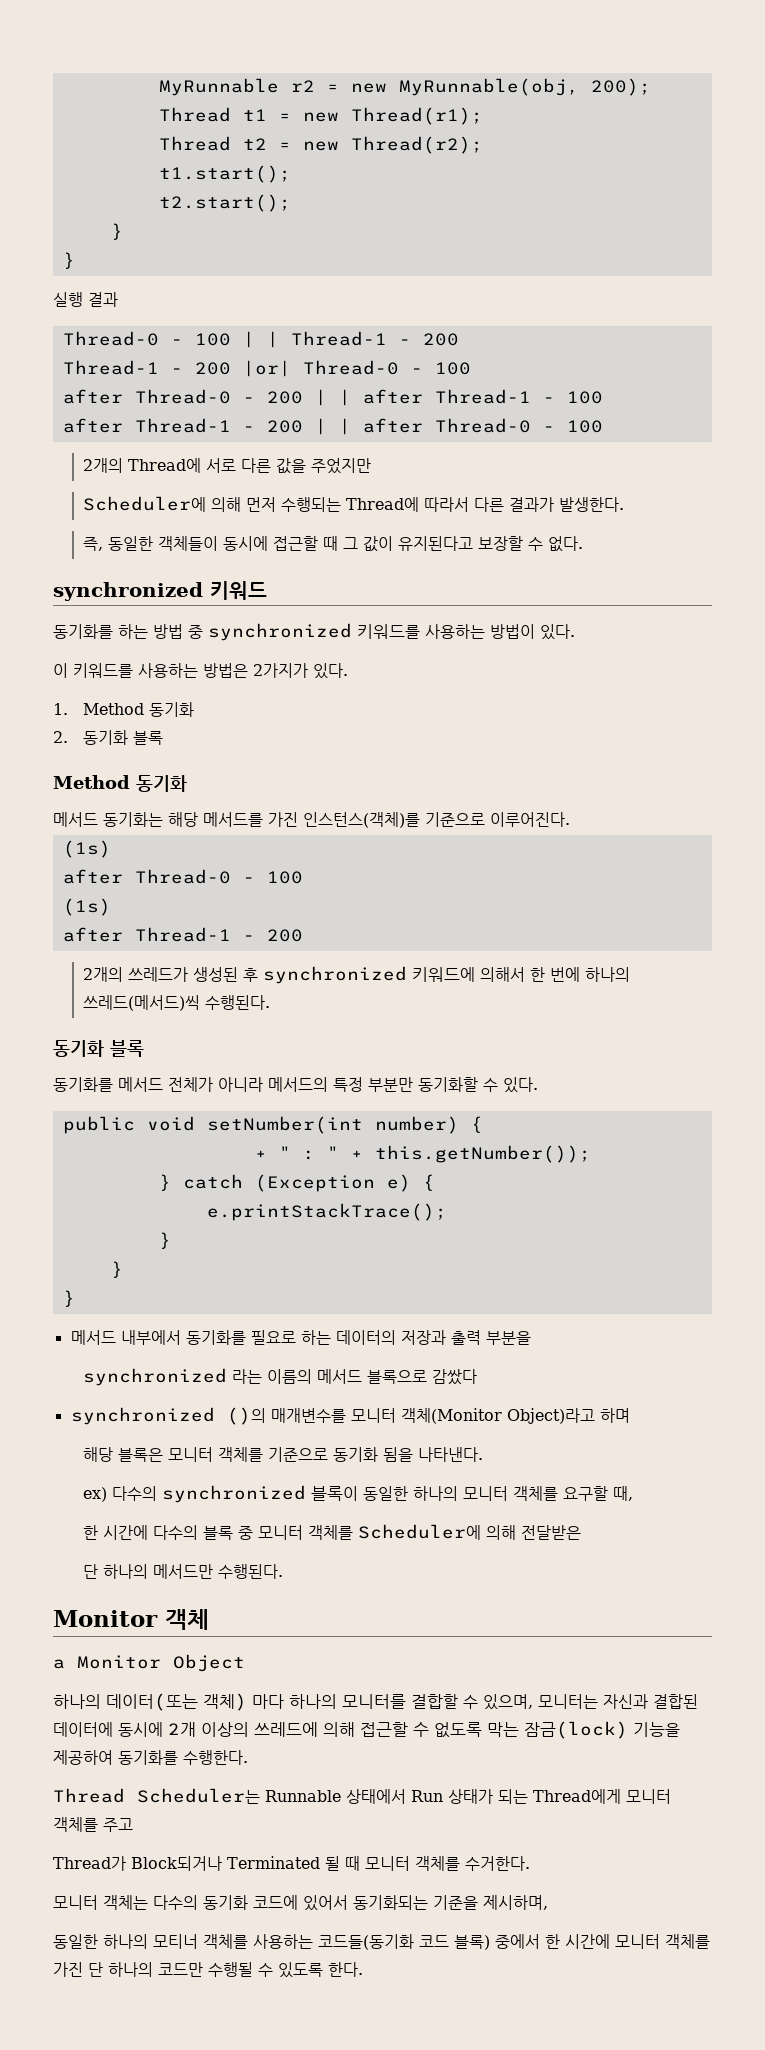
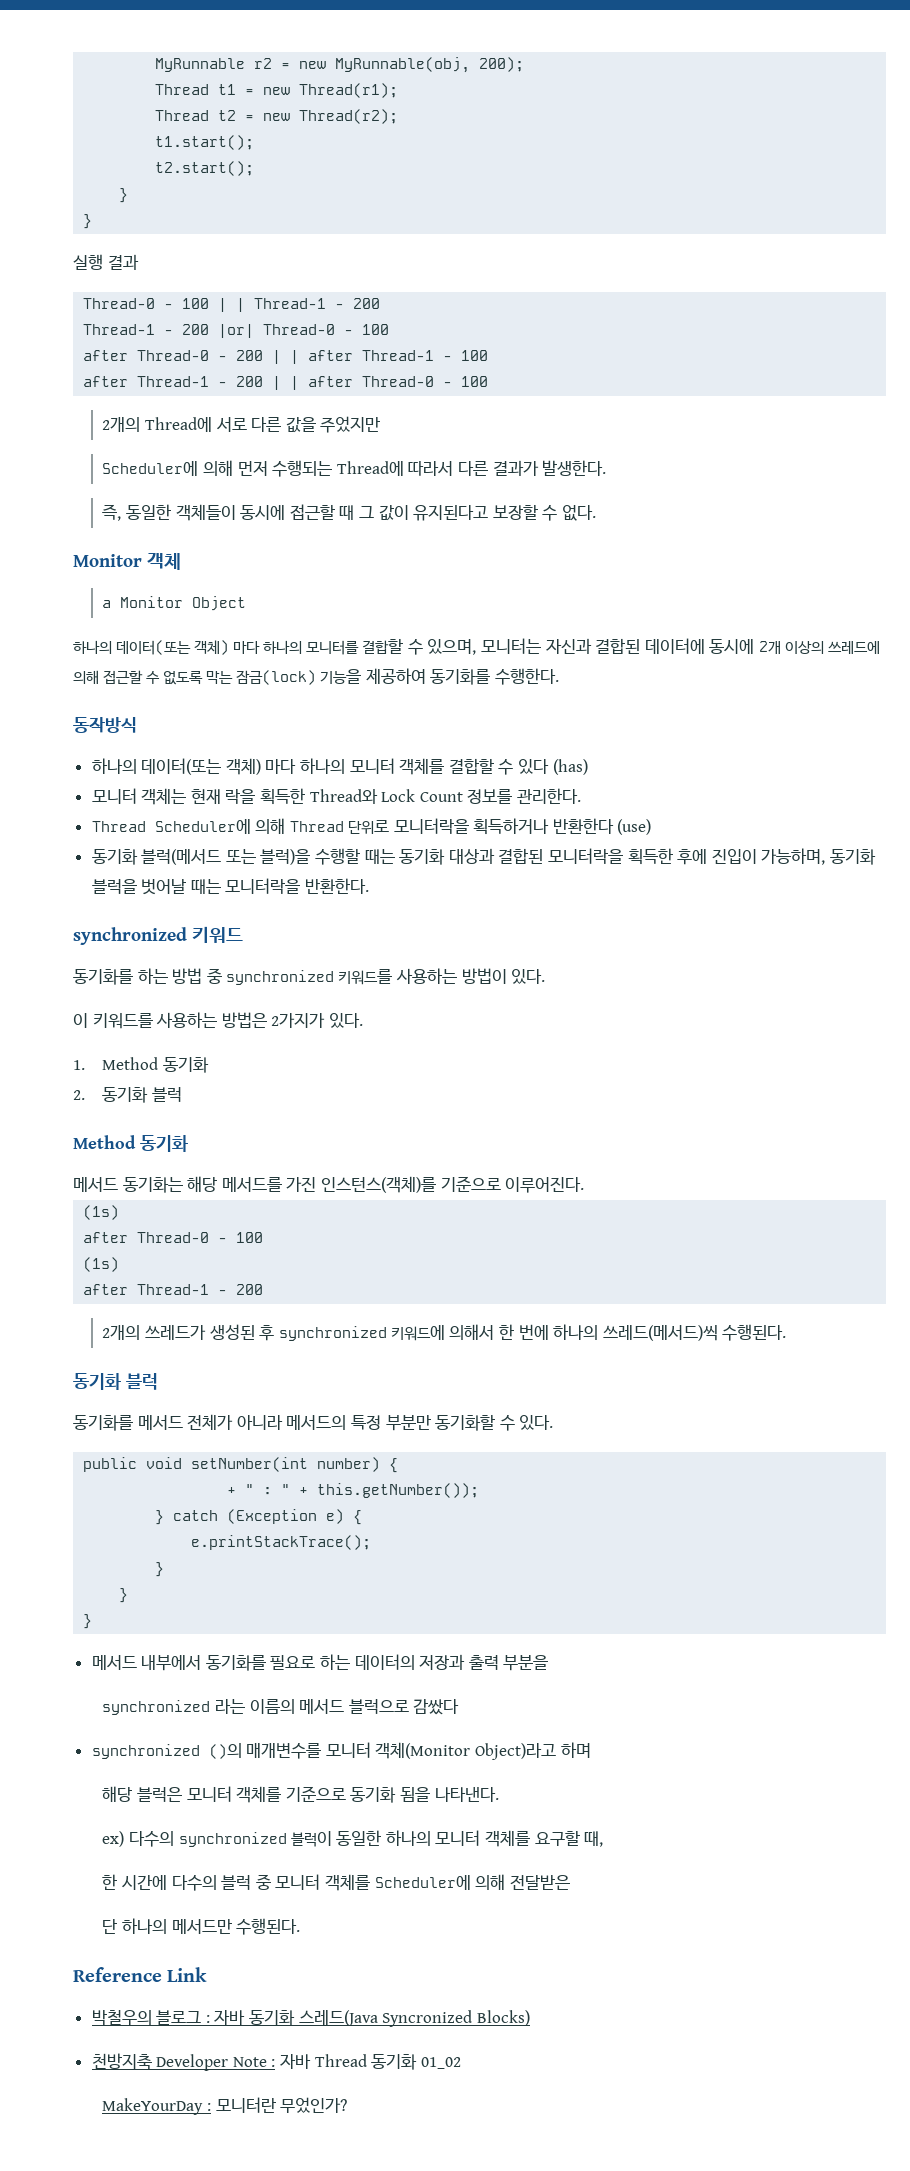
+ Monitor 객체
+ a Monitor Object
+ 하나의 데이터(또는 객체) 마다 하나의 모니터를 결합할 수 있으며, 모니터는 자신과 결합된 데이터에 동시에 2개 이상의 쓰레드에 의해 접근할 수 없도록 막는 잠금(lock) 기능을 제공하여 동기화를 수행한다.
+ 동작방식
+ 하나의 데이터(또는 객체) 마다 하나의 모니터 객체를 결합할 수 있다 (has)
+ 모니터 객체는 현재 락을 획득한 Thread와 Lock Count 정보를 관리한다.
+ Thread Scheduler에 의해 Thread 단위로 모니터락을 획득하거나 반환한다 (use)
+ 동기화 블럭(메서드 또는 블럭)을 수행할 때는 동기화 대상과 결합된 모니터락을 획득한 후에 진입이 가능하며, 동기화 블럭을 벗어날 때는 모니터락을 반환한다.
- 2. 동기화 블록
+ 2. 동기화 블럭
  2개의 쓰레드가 생성된 후 synchronized 키워드에 의해서 한 번에 하나의 쓰레드(메서드)씩 수행된다.
- 동기화 블록
+ 동기화 블럭
- synchronized 라는 이름의 메서드 블록으로 감쌌다
+ synchronized 라는 이름의 메서드 블럭으로 감쌌다
- 해당 블록은 모니터 객체를 기준으로 동기화 됨을 나타낸다.
+ 해당 블럭은 모니터 객체를 기준으로 동기화 됨을 나타낸다.
- ex) 다수의 synchronized 블록이 동일한 하나의 모니터 객체를 요구할 때,
+ ex) 다수의 synchronized 블럭이 동일한 하나의 모니터 객체를 요구할 때,
- 한 시간에 다수의 블록 중 모니터 객체를 Scheduler에 의해 전달받은
+ 한 시간에 다수의 블럭 중 모니터 객체를 Scheduler에 의해 전달받은
- Monitor 객체
- a Monitor Object
- 하나의 데이터(또는 객체) 마다 하나의 모니터를 결합할 수 있으며, 모니터는 자신과 결합된 데이터에 동시에 2개 이상의 쓰레드에 의해 접근할 수 없도록 막는 잠금(lock) 기능을 제공하여 동기화를 수행한다.
- Thread Scheduler는 Runnable 상태에서 Run 상태가 되는 Thread에게 모니터 객체를 주고
- Thread가 Block되거나 Terminated 될 때 모니터 객체를 수거한다.
- 모니터 객체는 다수의 동기화 코드에 있어서 동기화되는 기준을 제시하며,
- 동일한 하나의 모티너 객체를 사용하는 코드들(동기화 코드 블록) 중에서 한 시간에 모니터 객체를 가진 단 하나의 코드만 수행될 수 있도록 한다.
+ Reference Link
+ 박철우의 블로그 : 자바 동기화 스레드(Java Syncronized Blocks)
+ 천방지축 Developer Note : 자바 Thread 동기화 01_02
+ MakeYourDay : 모니터란 무었인가?

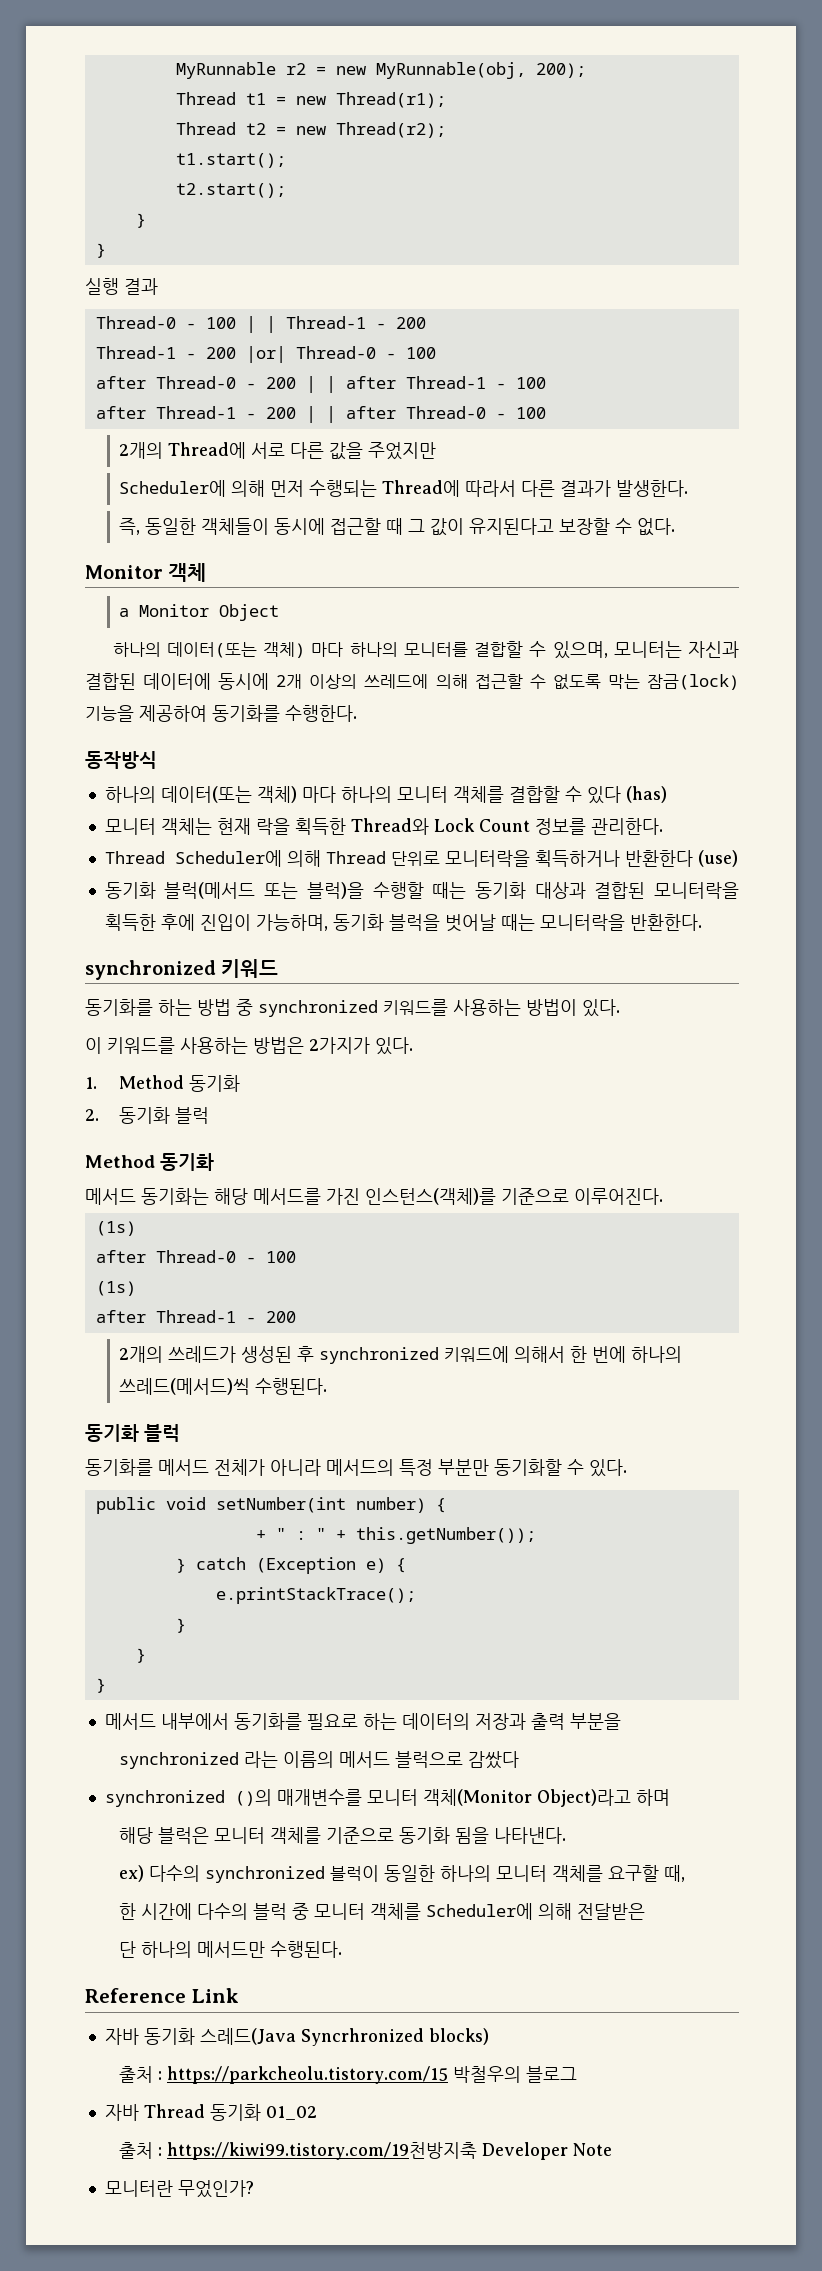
- 박철우의 블로그 : 자바 동기화 스레드(Java Syncronized Blocks)
- 천방지축 Developer Note : 자바 Thread 동기화 01_02
+ 자바 동기화 스레드(Java Syncrhronized blocks)
+ 출처 : https://parkcheolu.tistory.com/15 박철우의 블로그
+ 자바 Thread 동기화 01_02
- MakeYourDay : 모니터란 무었인가?
+ 출처 : https://kiwi99.tistory.com/19천방지축 Developer Note
+ 모니터란 무었인가?

